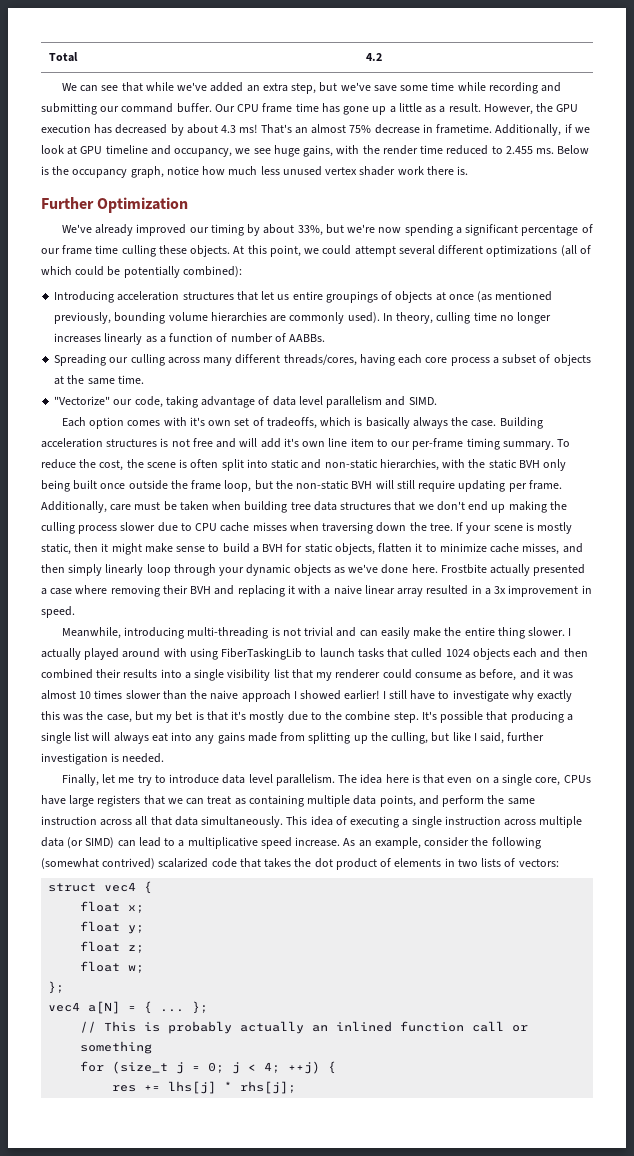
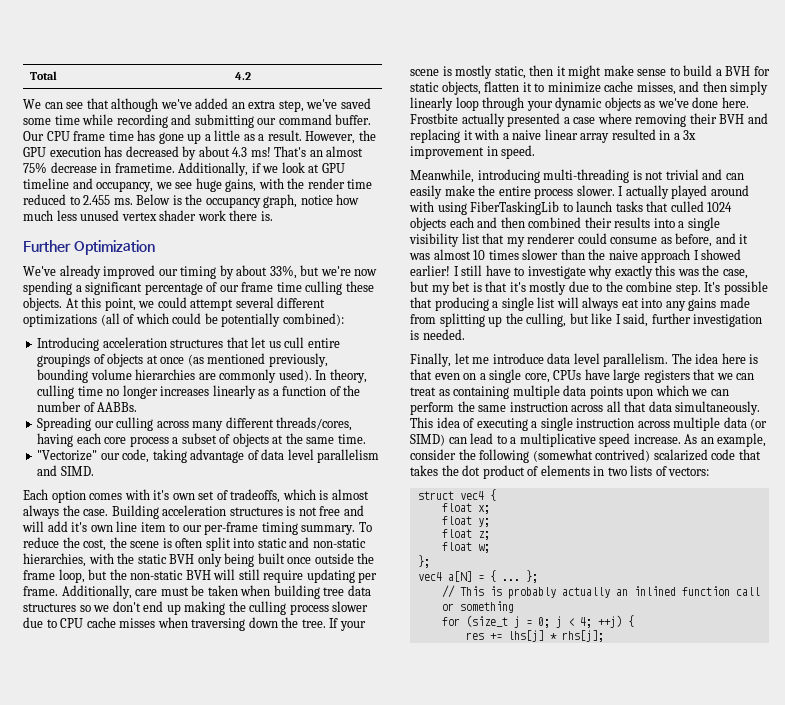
- We can see that while we've added an extra step, but we've save some time while recording and submitting our command buffer.
+ We can see that although we've added an extra step, we've saved some time while recording and submitting our command buffer.
- Introducing acceleration structures that let us entire groupings of objects at once (as mentioned previously, bounding volume hierarchies are commonly used).
+ Introducing acceleration structures that let us cull entire groupings of objects at once (as mentioned previously, bounding volume hierarchies are commonly used).
- In theory, culling time no longer increases linearly as a function of number of AABBs.
+ In theory, culling time no longer increases linearly as a function of the number of AABBs.
- Each option comes with it's own set of tradeoffs, which is basically always the case.
+ Each option comes with it's own set of tradeoffs, which is almost always the case.
- Additionally, care must be taken when building tree data structures that we don't end up making the culling process slower due to CPU cache misses when traversing down the tree.
+ Additionally, care must be taken when building tree data structures so we don't end up making the culling process slower due to CPU cache misses when traversing down the tree.
- Meanwhile, introducing multi-threading is not trivial and can easily make the entire thing slower.
+ Meanwhile, introducing multi-threading is not trivial and can easily make the entire process slower.
- Finally, let me try to introduce data level parallelism.
+ Finally, let me introduce data level parallelism.
- The idea here is that even on a single core, CPUs have large registers that we can treat as containing multiple data points, and perform the same instruction across all that data simultaneously.
+ The idea here is that even on a single core, CPUs have large registers that we can treat as containing multiple data points upon which we can perform the same instruction across all that data simultaneously.

